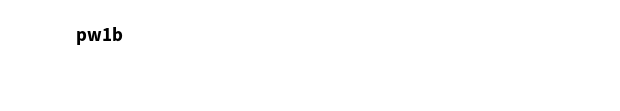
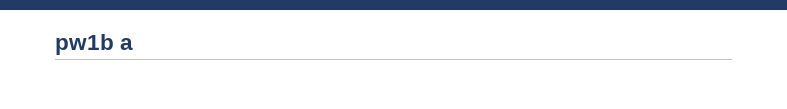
- pw1b
+ pw1b a

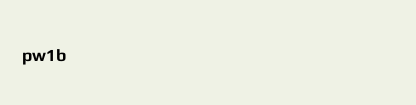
- pw1b a
+ pw1b

